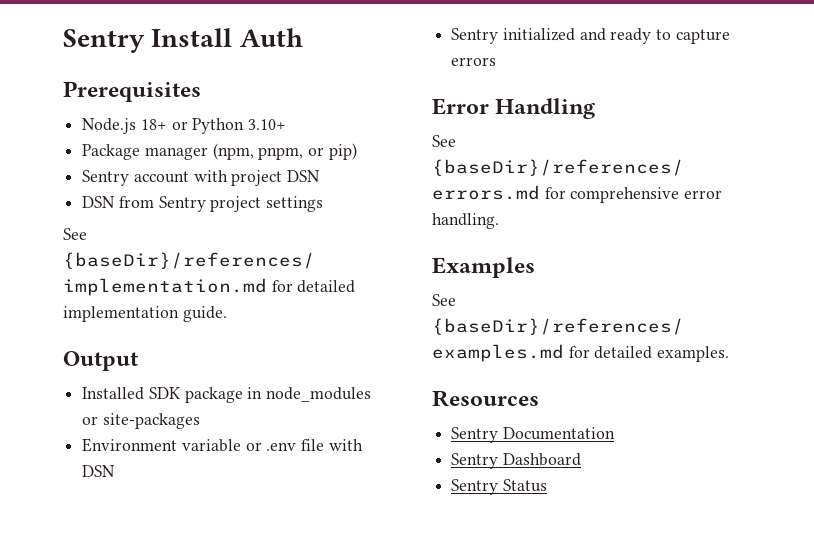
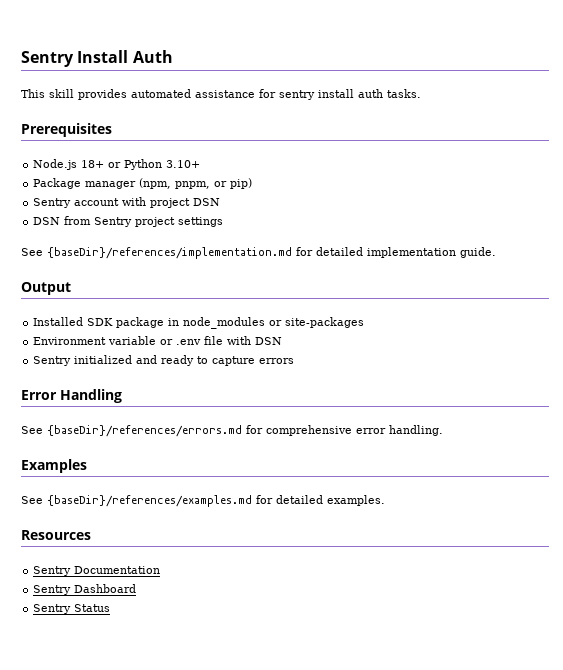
+ This skill provides automated assistance for sentry install auth tasks.

